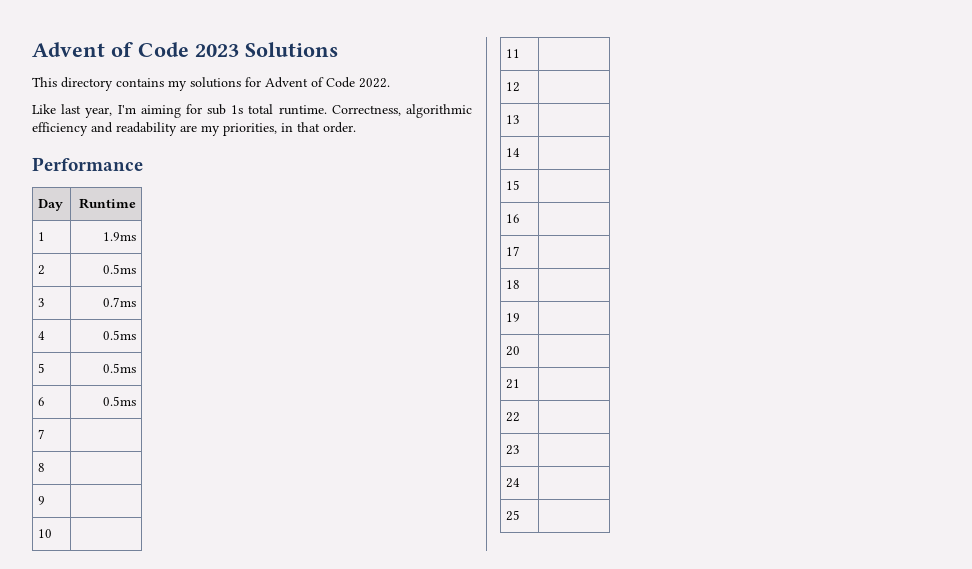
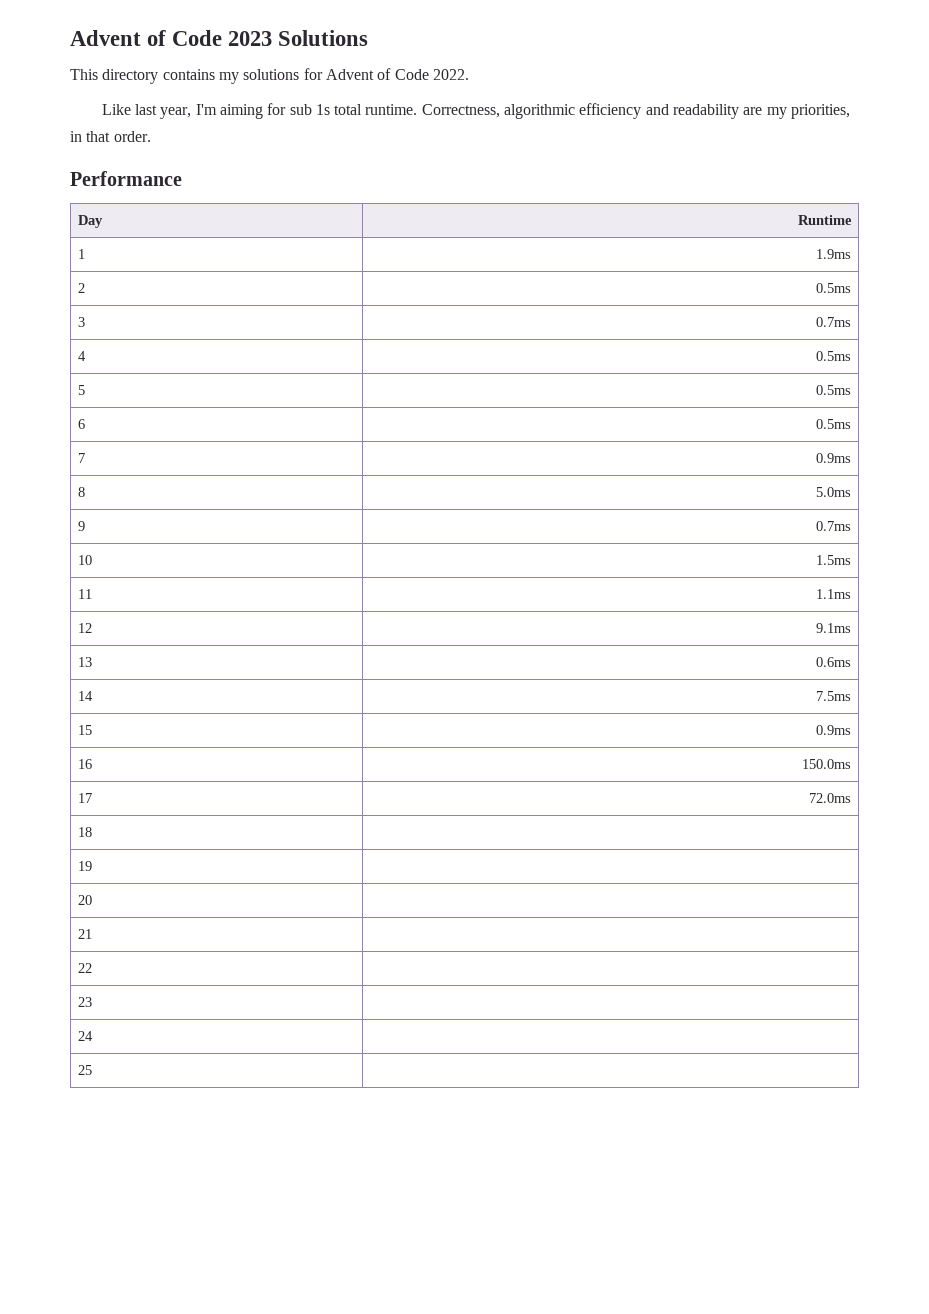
- 7 |
+ 7 | 0.9ms
- 8 |
+ 8 | 5.0ms
- 9 |
+ 9 | 0.7ms
- 10 |
+ 10 | 1.5ms
- 11 |
+ 11 | 1.1ms
- 12 |
+ 12 | 9.1ms
- 13 |
+ 13 | 0.6ms
- 14 |
+ 14 | 7.5ms
- 15 |
+ 15 | 0.9ms
- 16 |
+ 16 | 150.0ms
- 17 |
+ 17 | 72.0ms

